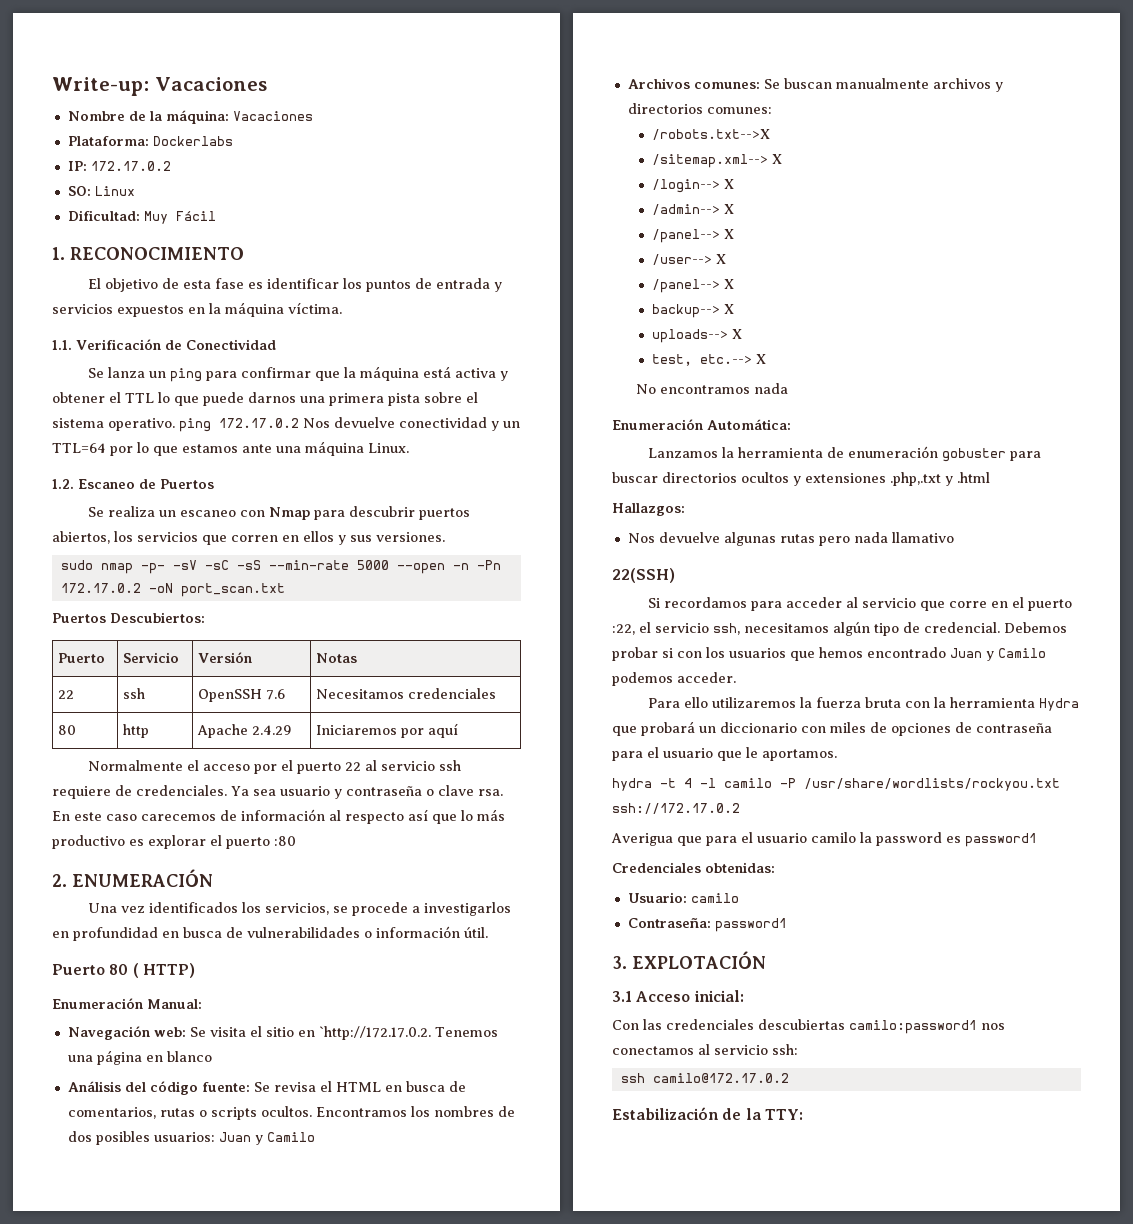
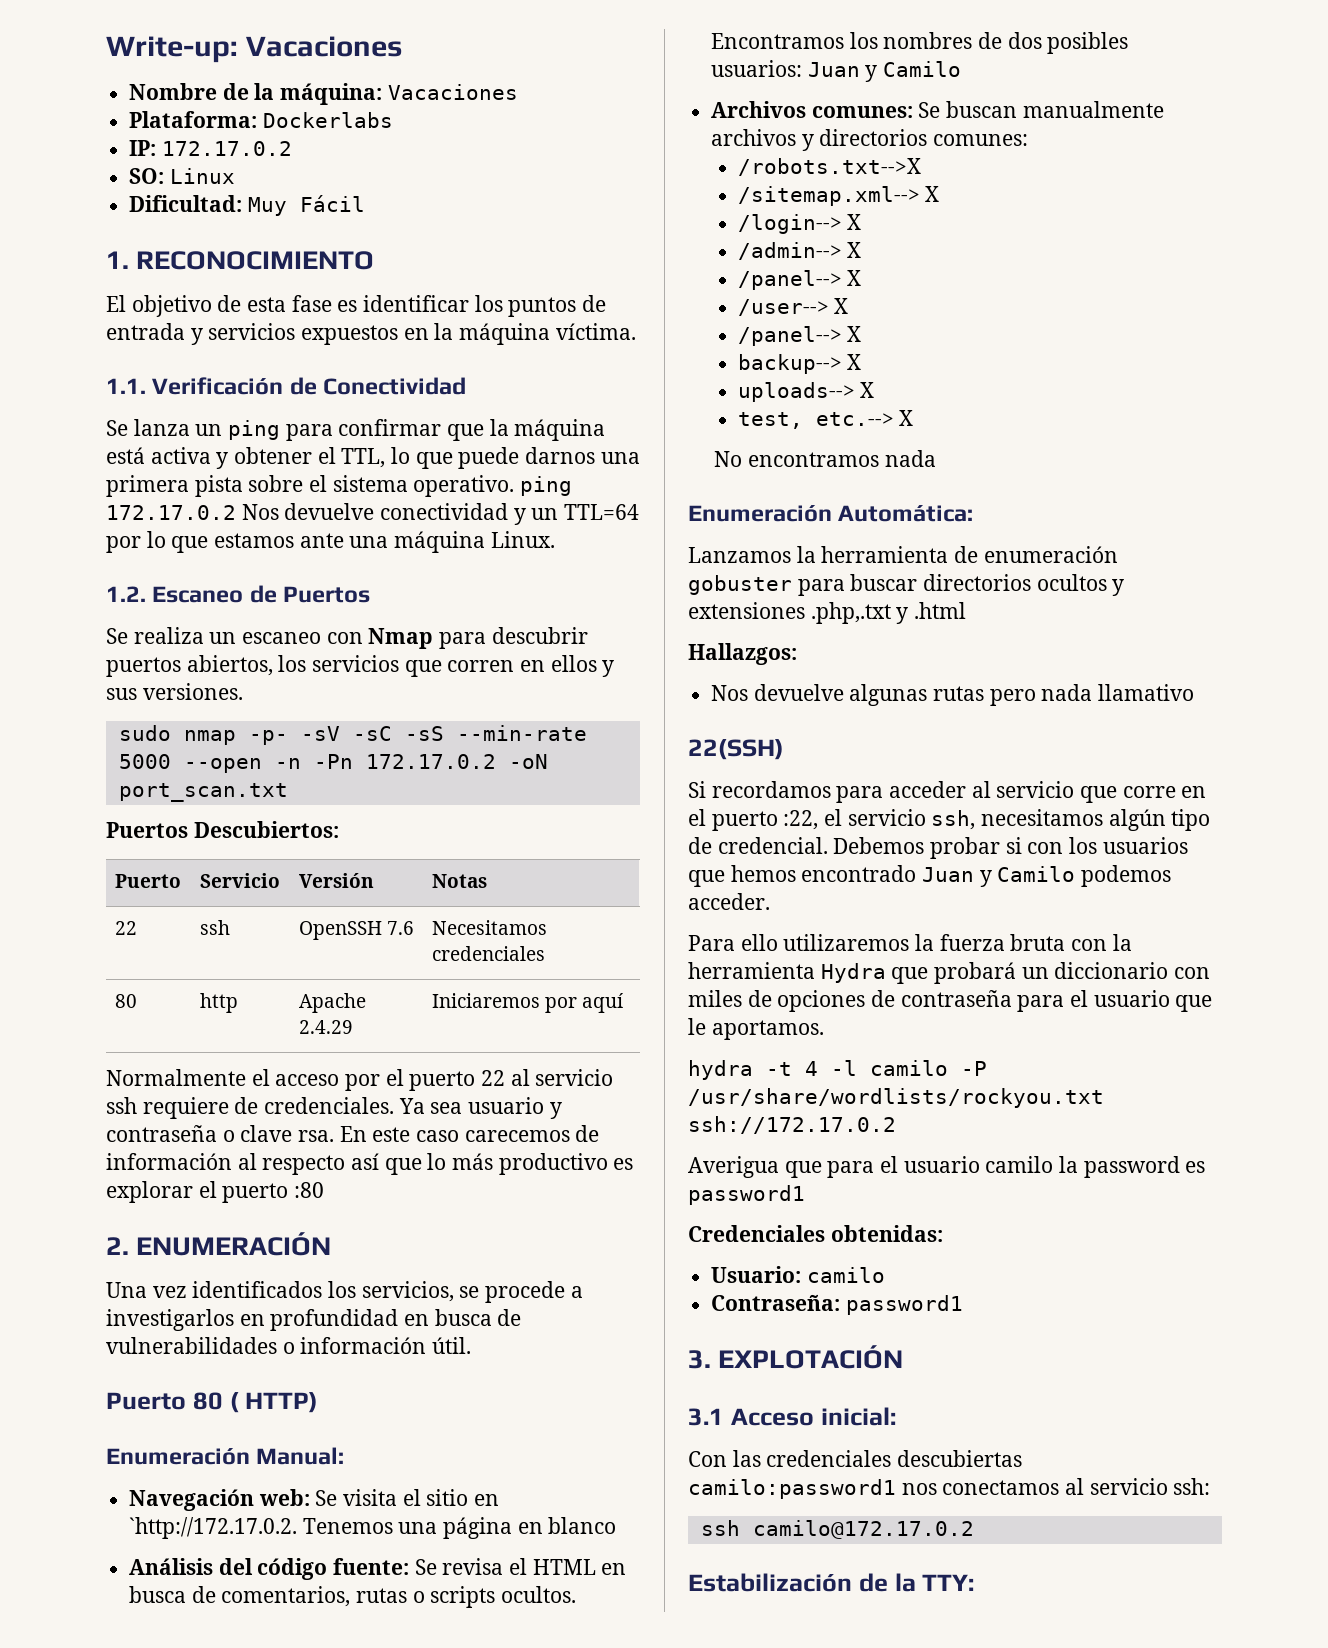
- Se lanza un ping para confirmar que la máquina está activa y obtener el TTL lo que puede darnos una primera pista sobre el sistema operativo. ping 172.17.0.2 Nos devuelve conectividad y un TTL=64 por lo que estamos ante una máquina Linux.
+ Se lanza un ping para confirmar que la máquina está activa y obtener el TTL, lo que puede darnos una primera pista sobre el sistema operativo. ping 172.17.0.2 Nos devuelve conectividad y un TTL=64 por lo que estamos ante una máquina Linux.

